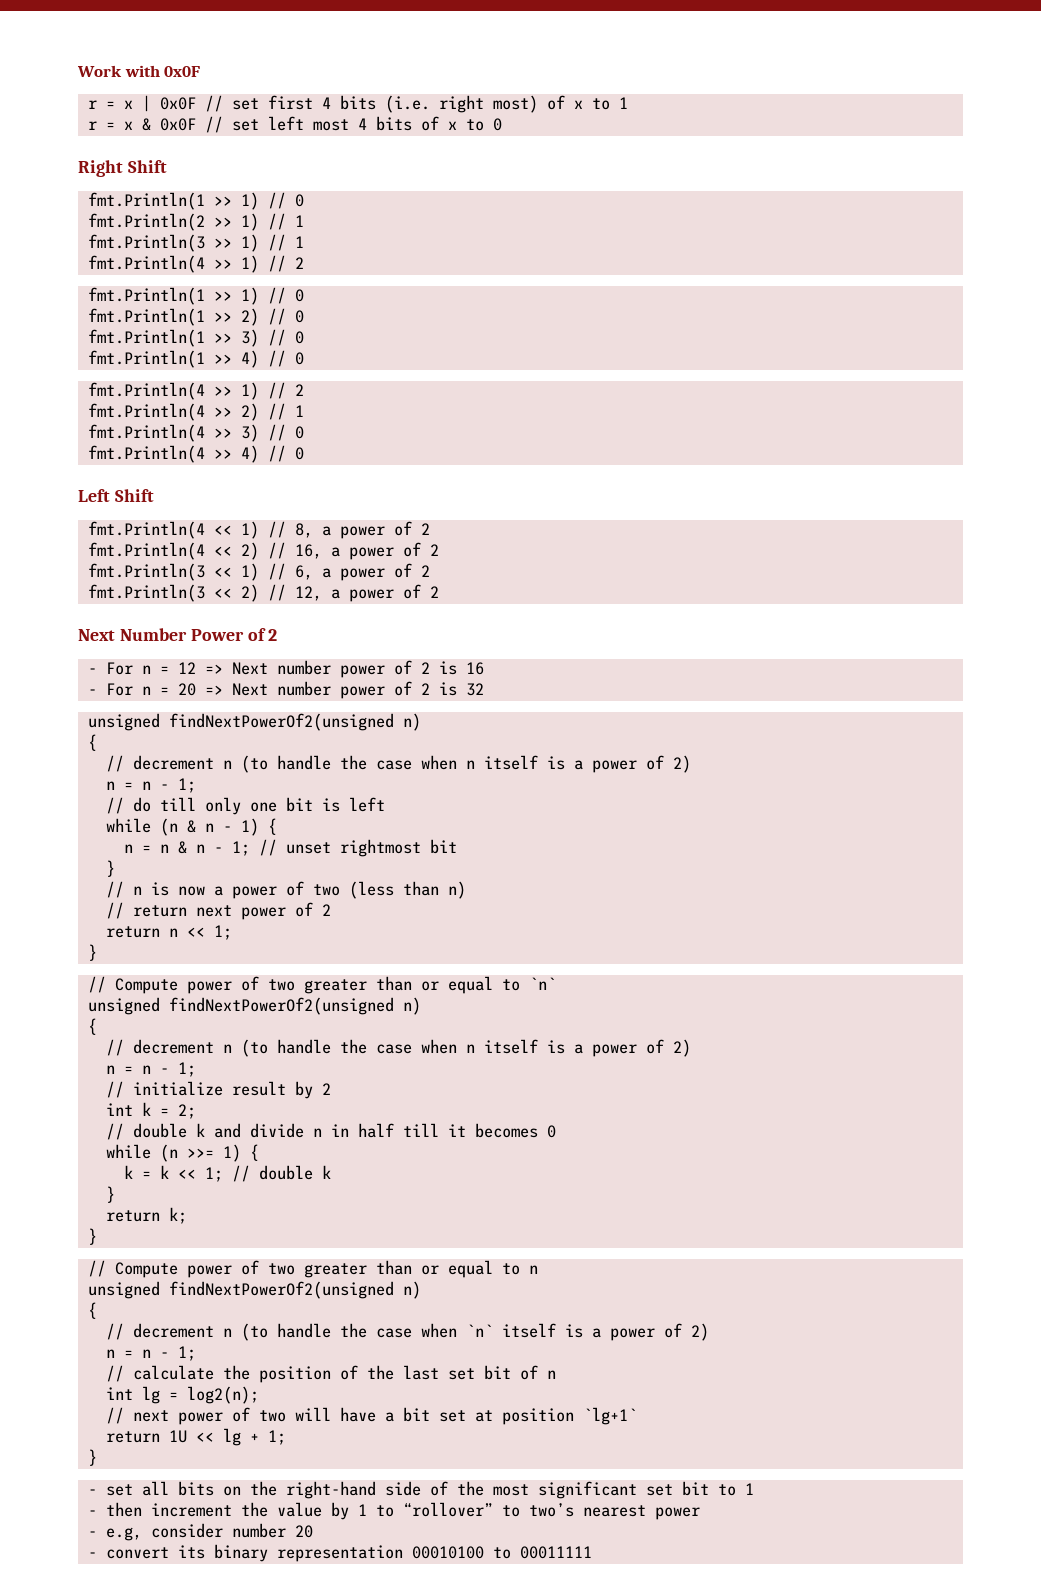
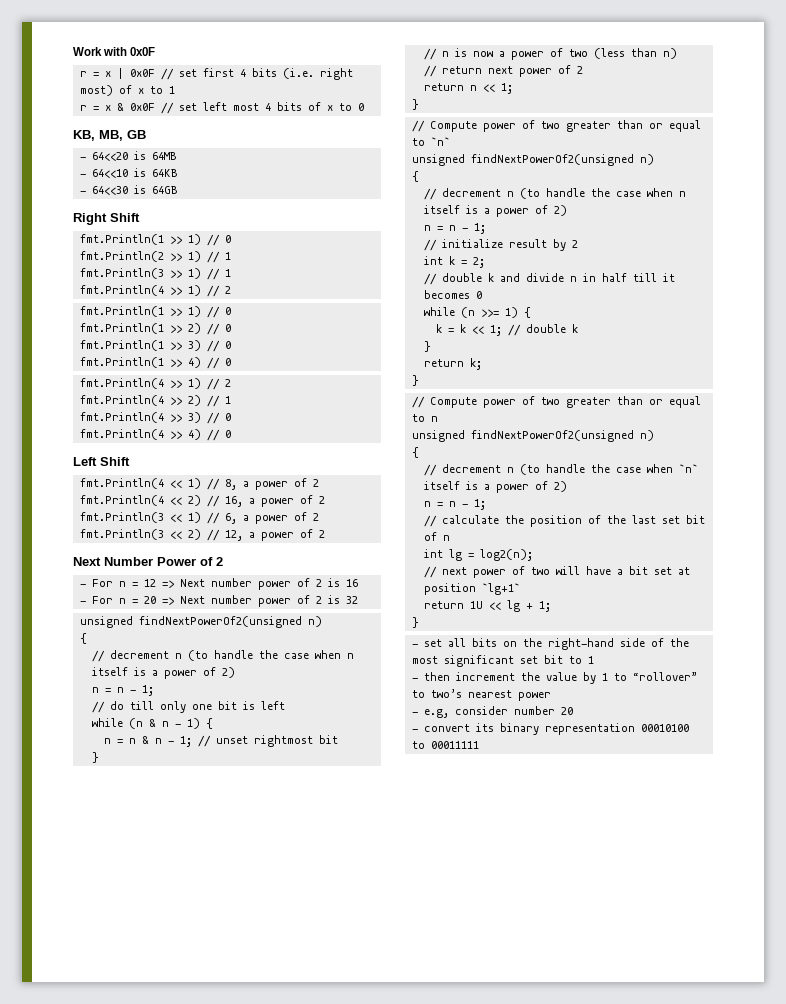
+ KB, MB, GB
+ - 64<<20 is 64MB
+ - 64<<10 is 64KB
+ - 64<<30 is 64GB

